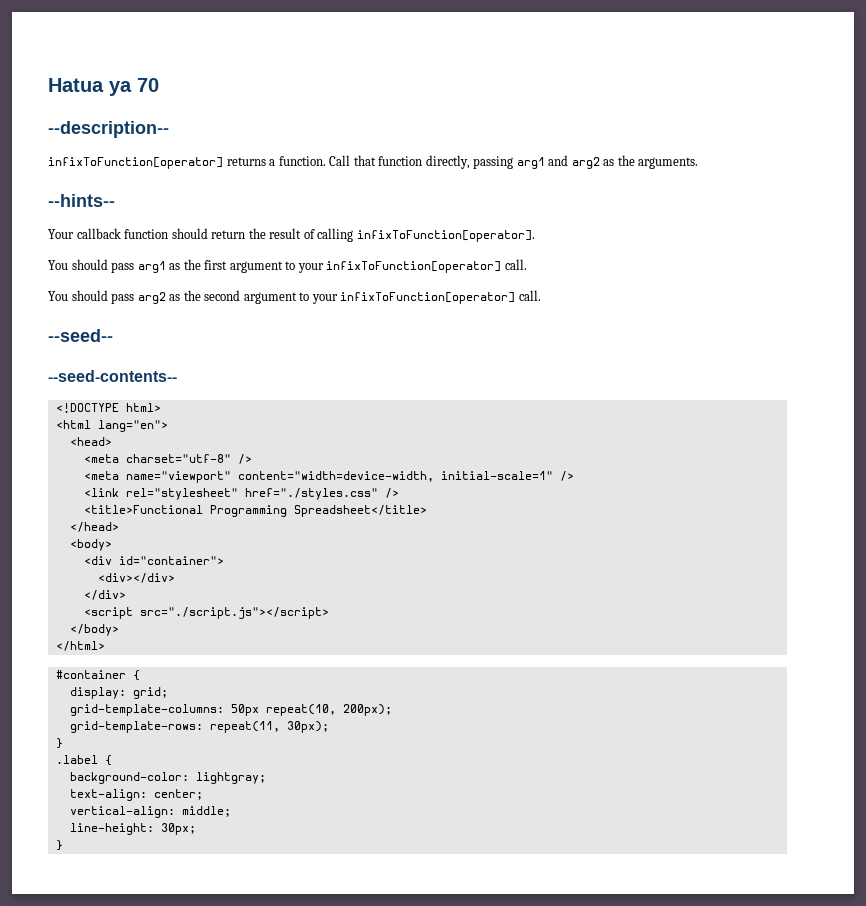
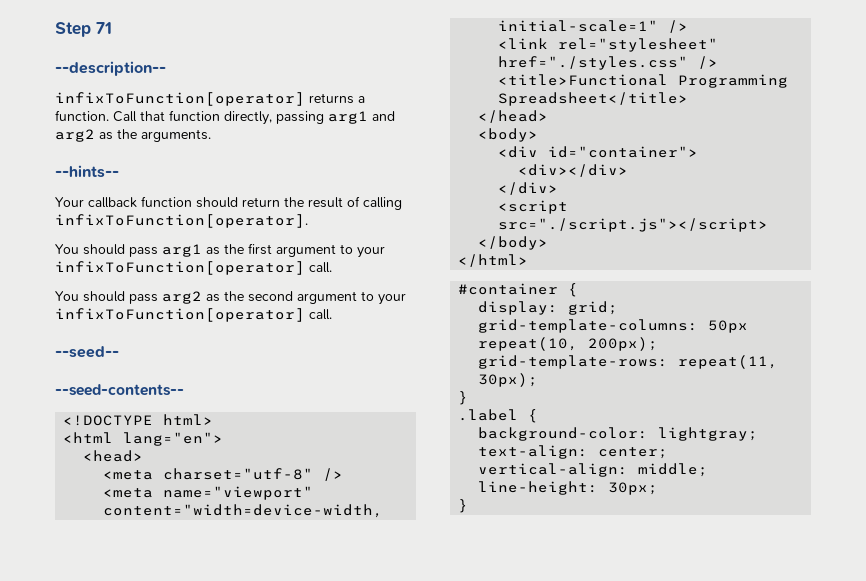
- Hatua ya 70
+ Step 71

